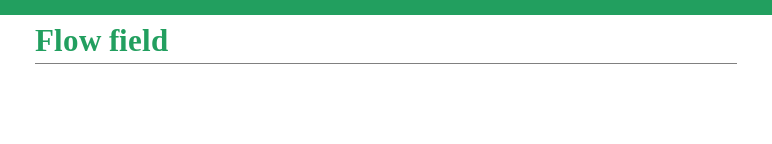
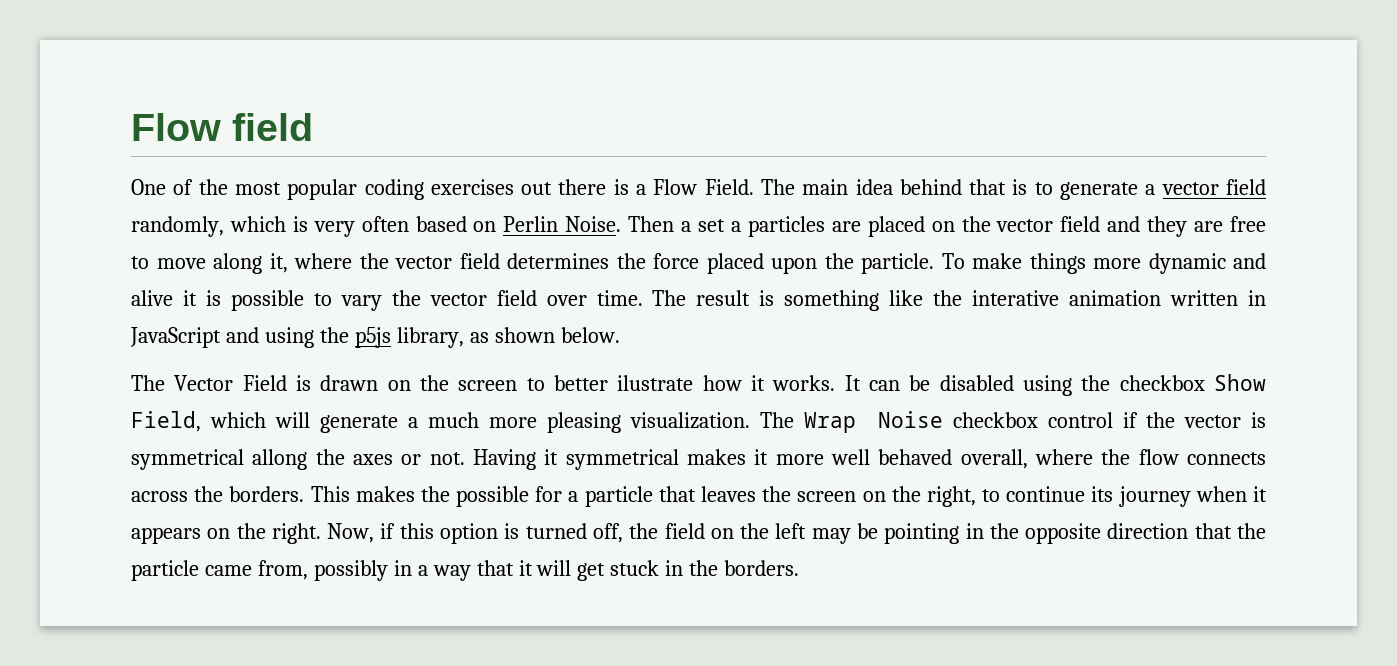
+ One of the most popular coding exercises out there is a Flow Field. The main idea behind that is to generate a vector field randomly, which is very often based on Perlin Noise. Then a set a particles are placed on the vector field and they are free to move along it, where the vector field determines the force placed upon the particle. To make things more dynamic and alive it is possible to vary the vector field over time. The result is something like the interative animation written in JavaScript and using the p5js library, as shown below.
+ The Vector Field is drawn on the screen to better ilustrate how it works. It can be disabled using the checkbox Show Field, which will generate a much more pleasing visualization. The Wrap Noise checkbox control if the vector is symmetrical allong the axes or not. Having it symmetrical makes it more well behaved overall, where the flow connects across the borders. This makes the possible for a particle that leaves the screen on the right, to continue its journey when it appears on the right. Now, if this option is turned off, the field on the left may be pointing in the opposite direction that the particle came from, possibly in a way that it will get stuck in the borders.

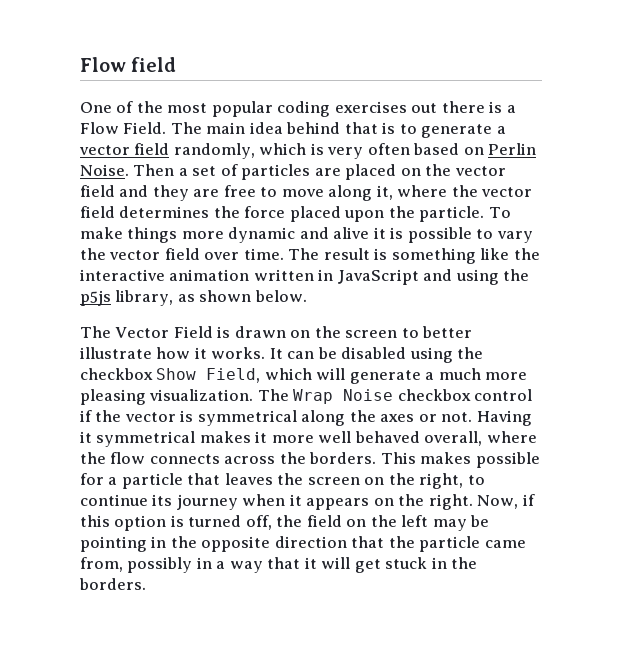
- Then a set a particles are placed on the vector field and they are free to move along it, where the vector field determines the force placed upon the particle.
+ Then a set of particles are placed on the vector field and they are free to move along it, where the vector field determines the force placed upon the particle.
- The result is something like the interative animation written in JavaScript and using the p5js library, as shown below.
+ The result is something like the interactive animation written in JavaScript and using the p5js library, as shown below.
- The Vector Field is drawn on the screen to better ilustrate how it works.
+ The Vector Field is drawn on the screen to better illustrate how it works.
- The Wrap Noise checkbox control if the vector is symmetrical allong the axes or not.
+ The Wrap Noise checkbox control if the vector is symmetrical along the axes or not.
- This makes the possible for a particle that leaves the screen on the right, to continue its journey when it appears on the right.
+ This makes possible for a particle that leaves the screen on the right, to continue its journey when it appears on the right.

